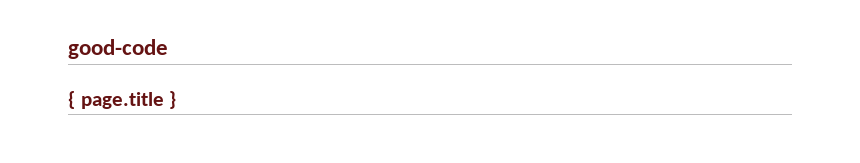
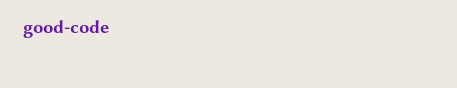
- { page.title }

